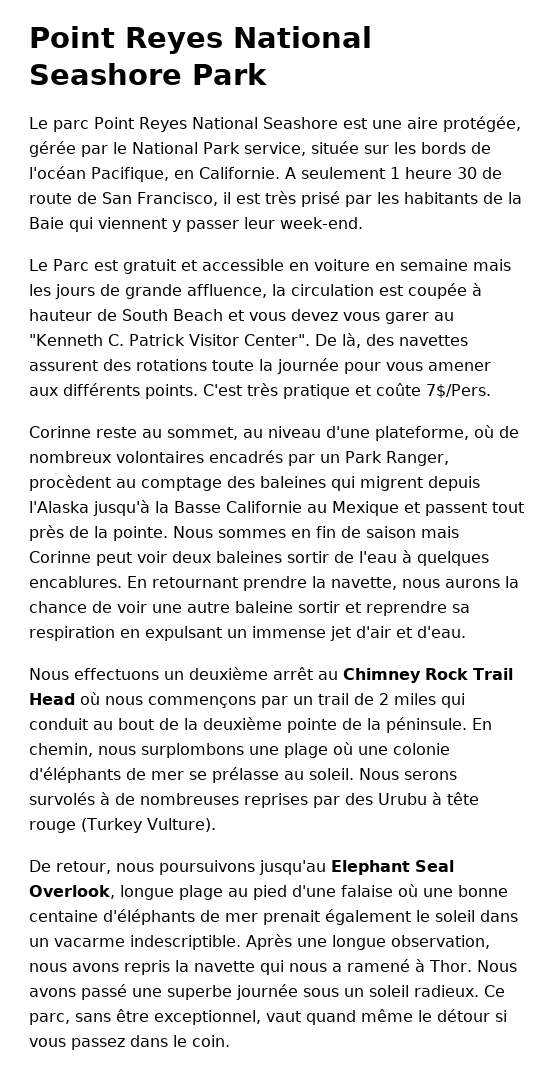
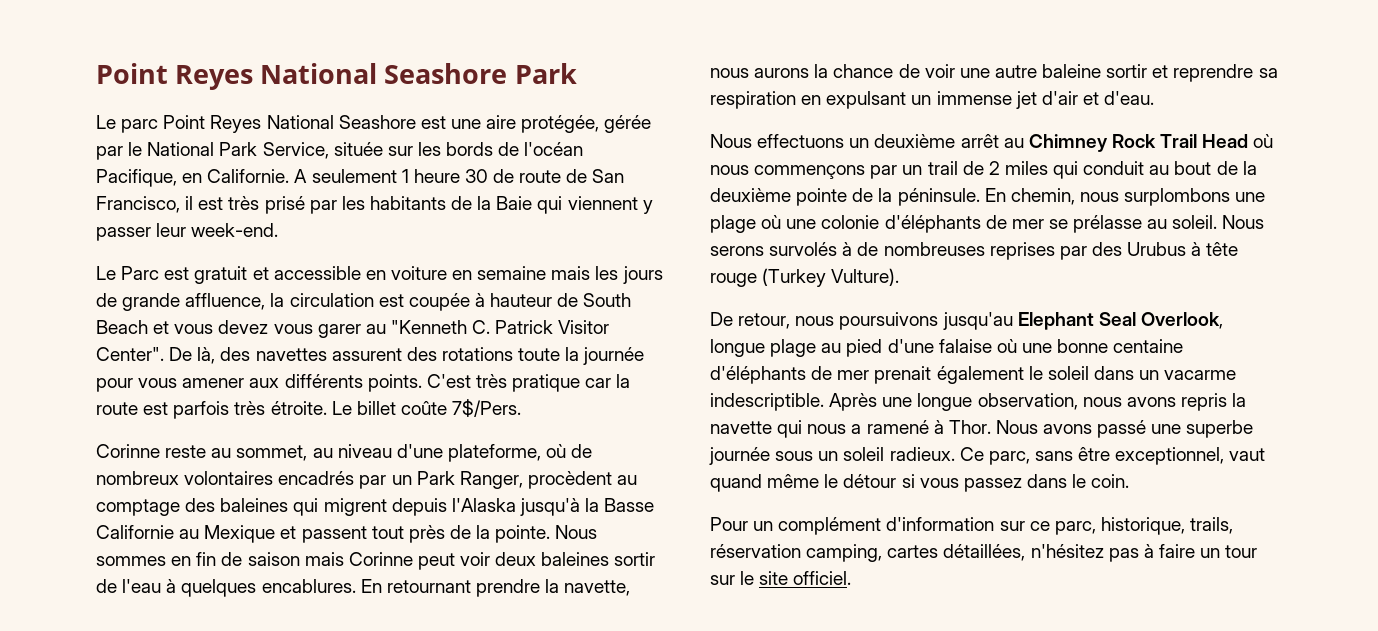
- Le parc Point Reyes National Seashore est une aire protégée, gérée par le National Park service, située sur les bords de l'océan Pacifique, en Californie.
+ Le parc Point Reyes National Seashore est une aire protégée, gérée par le National Park Service, située sur les bords de l'océan Pacifique, en Californie.
- C'est très pratique et coûte 7$/Pers.
+ C'est très pratique car la route est parfois très étroite. Le billet coûte 7$/Pers.
- Nous serons survolés à de nombreuses reprises par des Urubu à tête rouge (Turkey Vulture).
+ Nous serons survolés à de nombreuses reprises par des Urubus à tête rouge (Turkey Vulture).
+ Pour un complément d'information sur ce parc, historique, trails, réservation camping, cartes détaillées, n'hésitez pas à faire un tour sur le site officiel.

